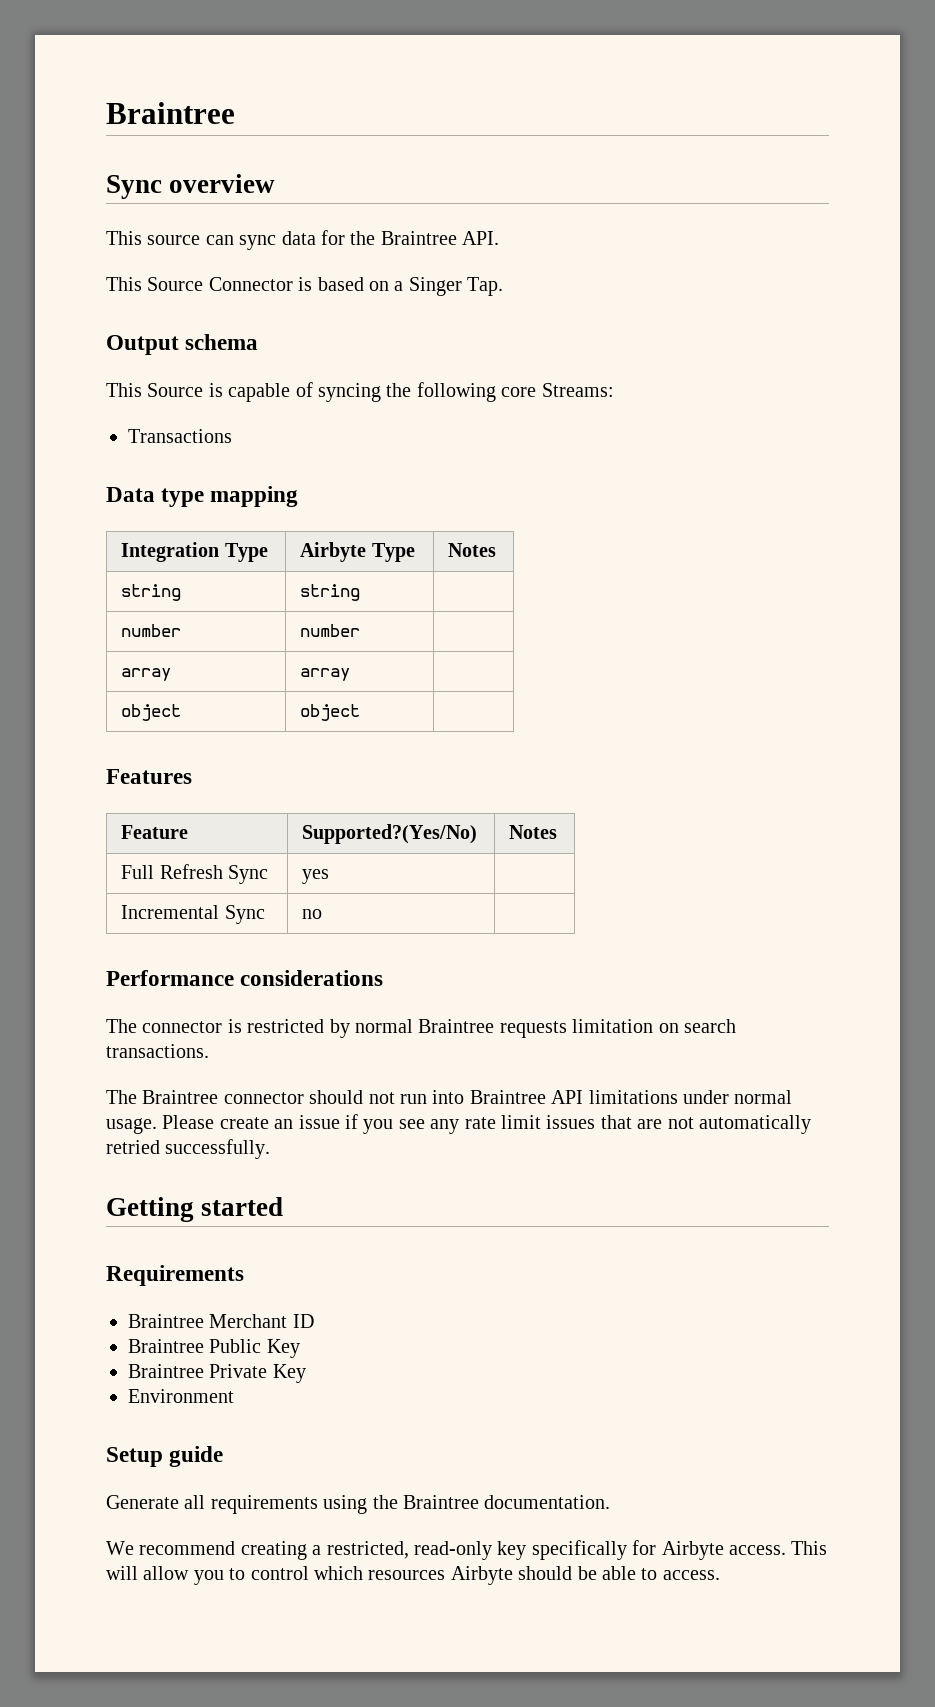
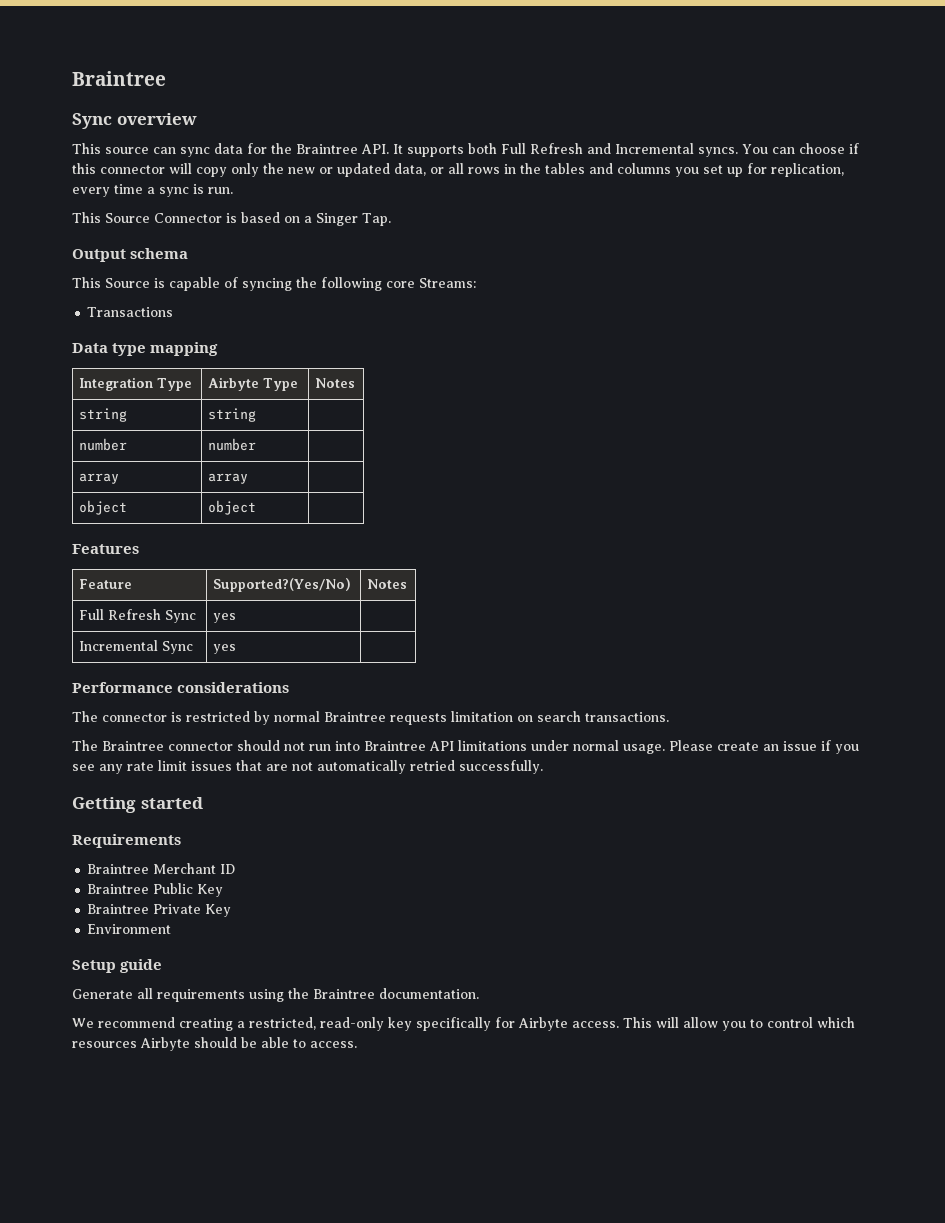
- This source can sync data for the Braintree API.
+ This source can sync data for the Braintree API. It supports both Full Refresh and Incremental syncs. You can choose if this connector will copy only the new or updated data, or all rows in the tables and columns you set up for replication, every time a sync is run.
- Incremental Sync | no |
+ Incremental Sync | yes |

